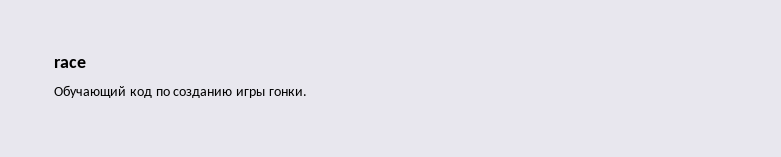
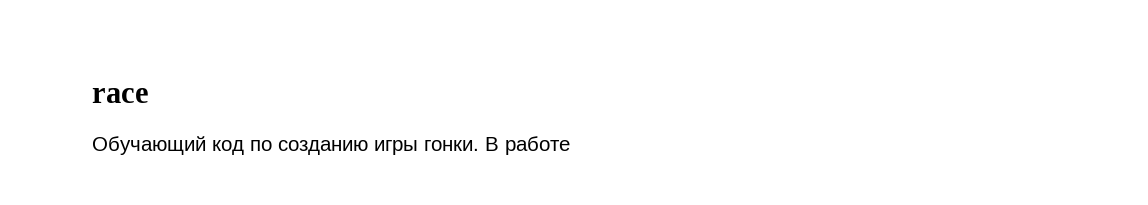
+ В работе

